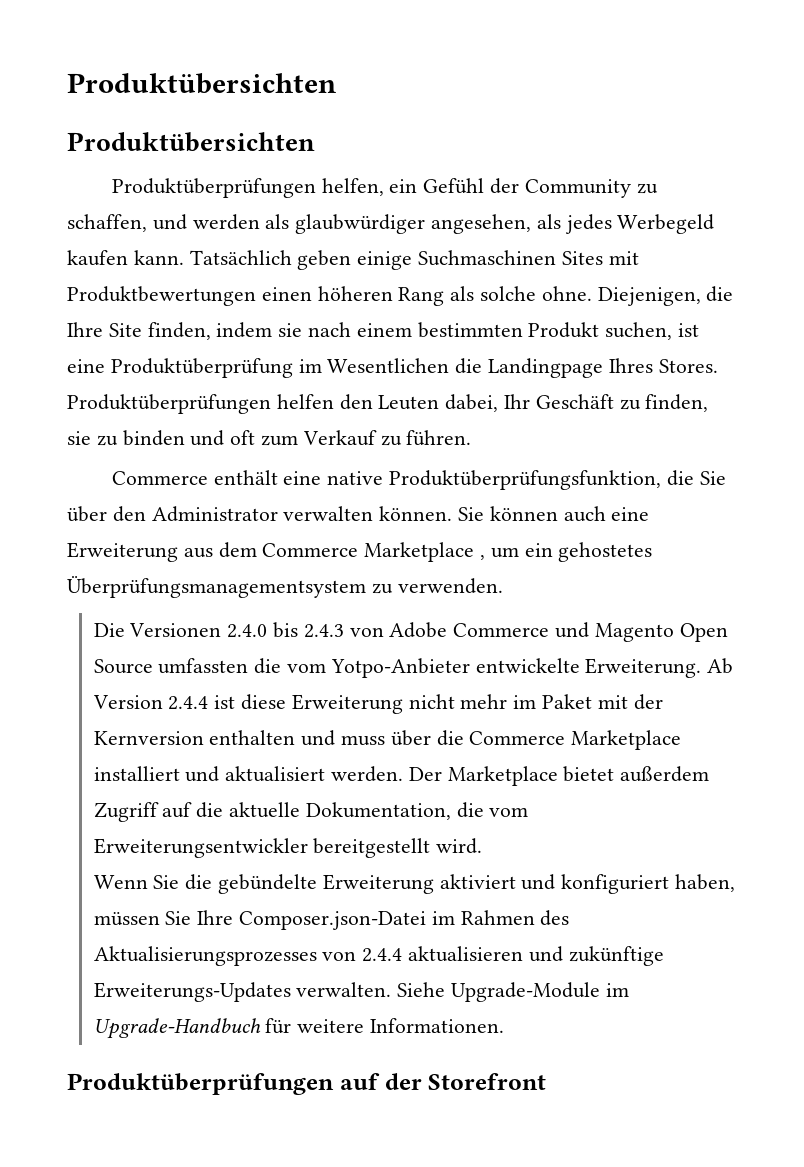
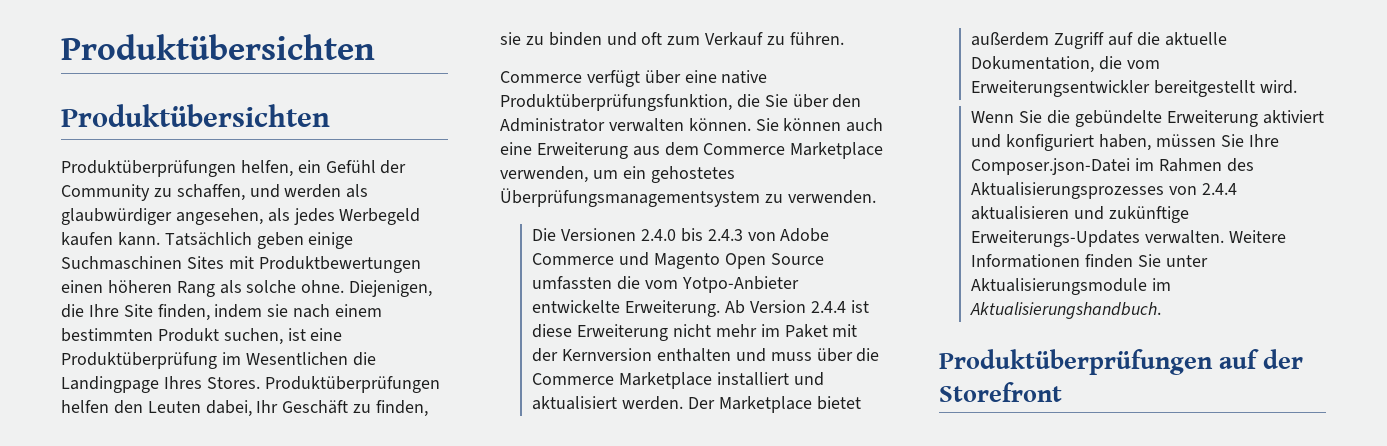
- Commerce enthält eine native Produktüberprüfungsfunktion, die Sie über den Administrator verwalten können.
+ Commerce verfügt über eine native Produktüberprüfungsfunktion, die Sie über den Administrator verwalten können.
- Sie können auch eine Erweiterung aus dem Commerce Marketplace , um ein gehostetes Überprüfungsmanagementsystem zu verwenden.
+ Sie können auch eine Erweiterung aus dem Commerce Marketplace verwenden, um ein gehostetes Überprüfungsmanagementsystem zu verwenden.
- Siehe Upgrade-Module im Upgrade-Handbuch für weitere Informationen.
+ Weitere Informationen finden Sie unter Aktualisierungsmodule im Aktualisierungshandbuch.

